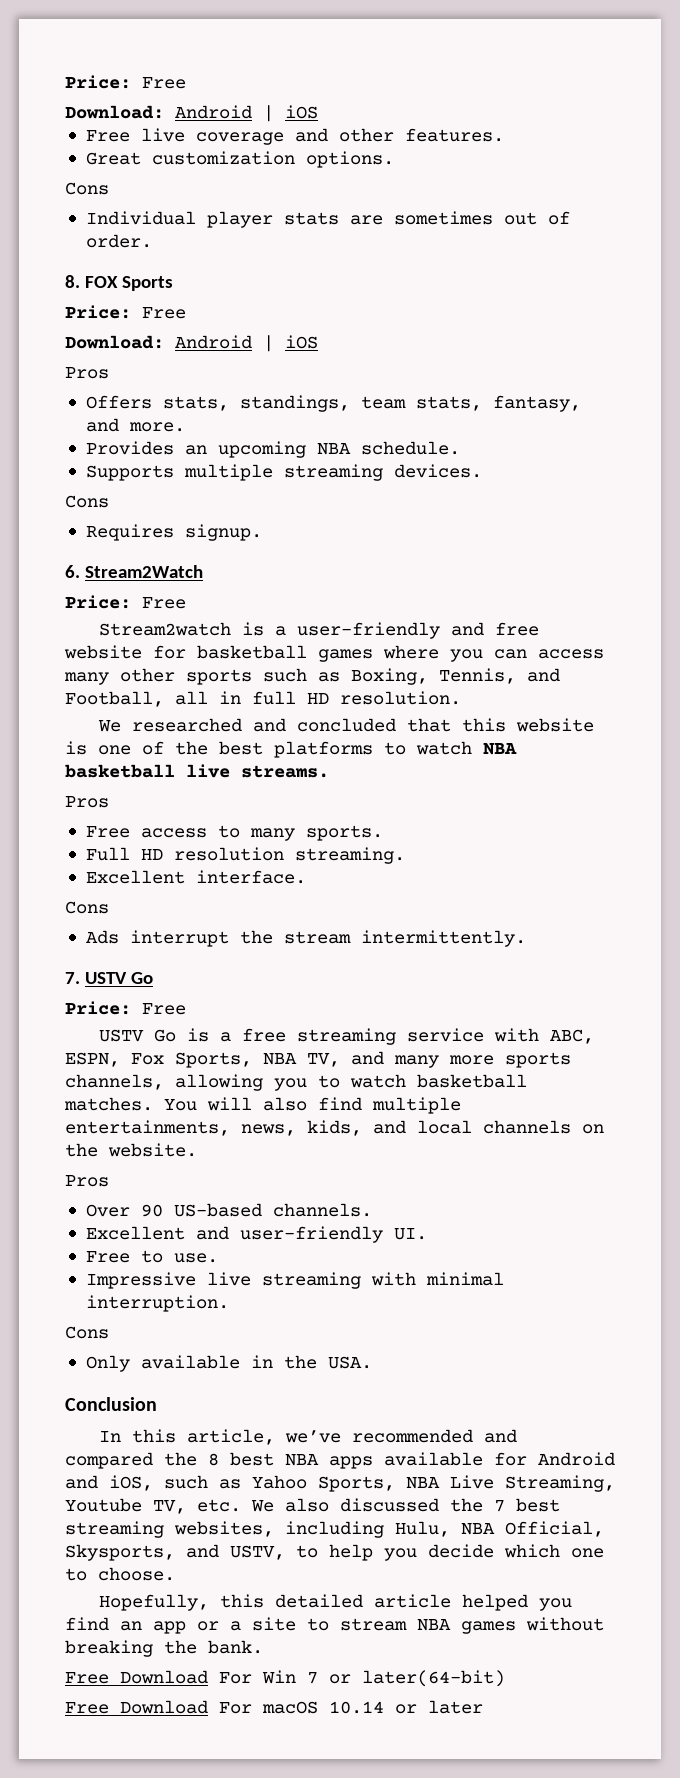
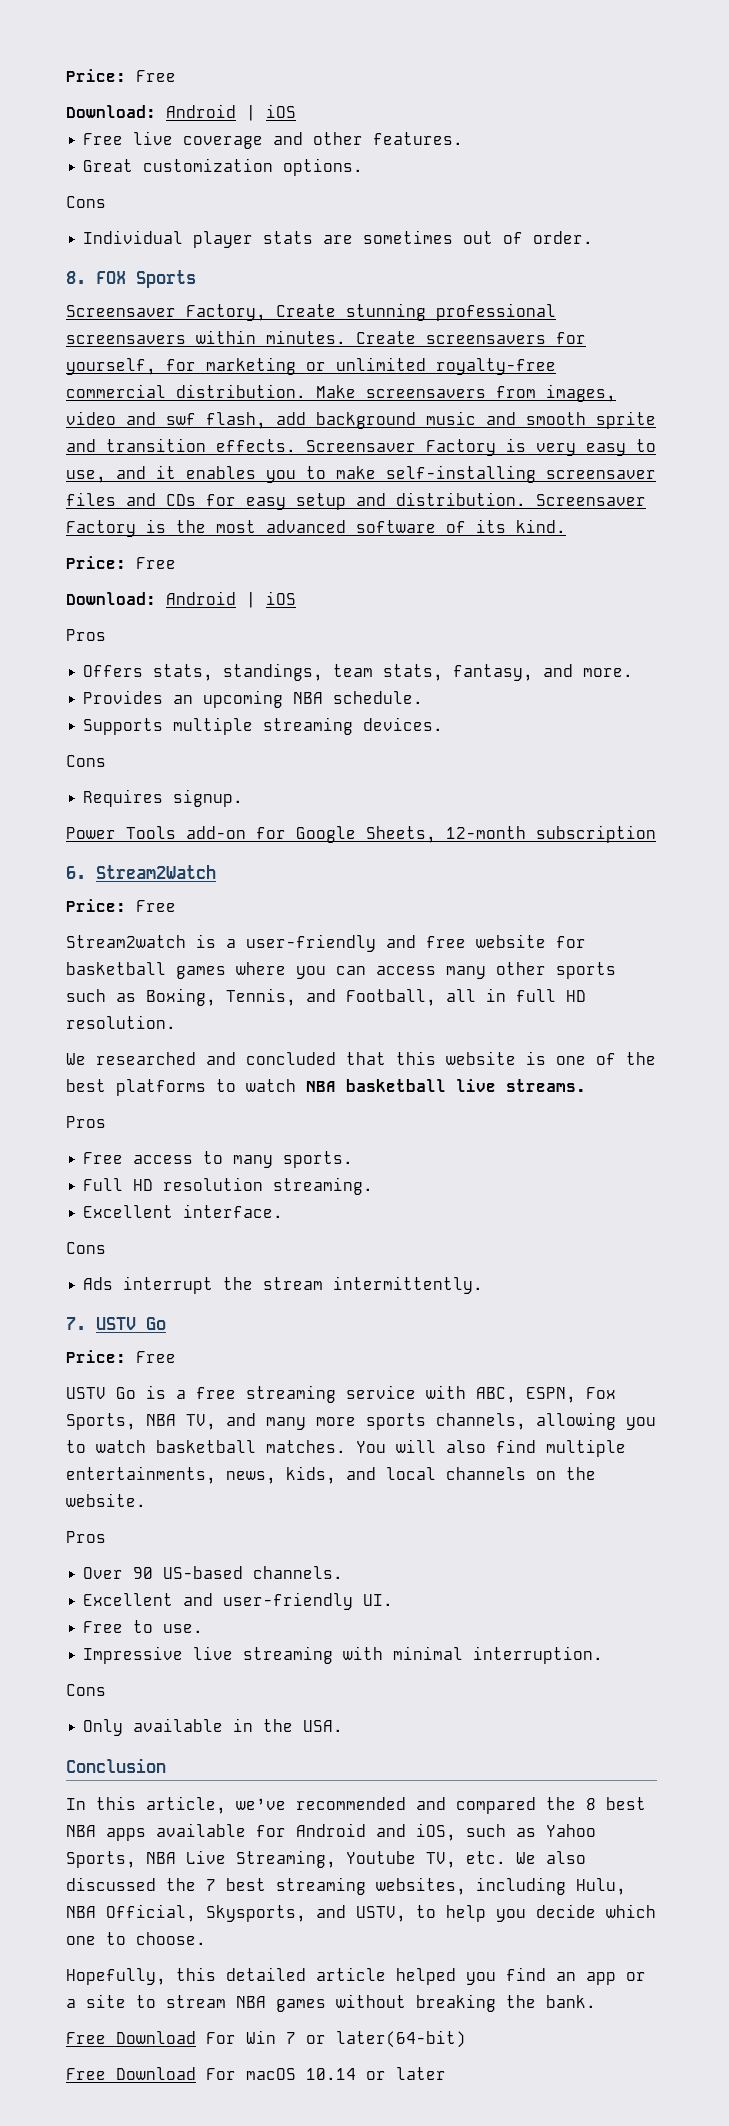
+ Screensaver Factory, Create stunning professional screensavers within minutes. Create screensavers for yourself, for marketing or unlimited royalty-free commercial distribution. Make screensavers from images, video and swf flash, add background music and smooth sprite and transition effects. Screensaver Factory is very easy to use, and it enables you to make self-installing screensaver files and CDs for easy setup and distribution. Screensaver Factory is the most advanced software of its kind.
+ Power Tools add-on for Google Sheets, 12-month subscription

